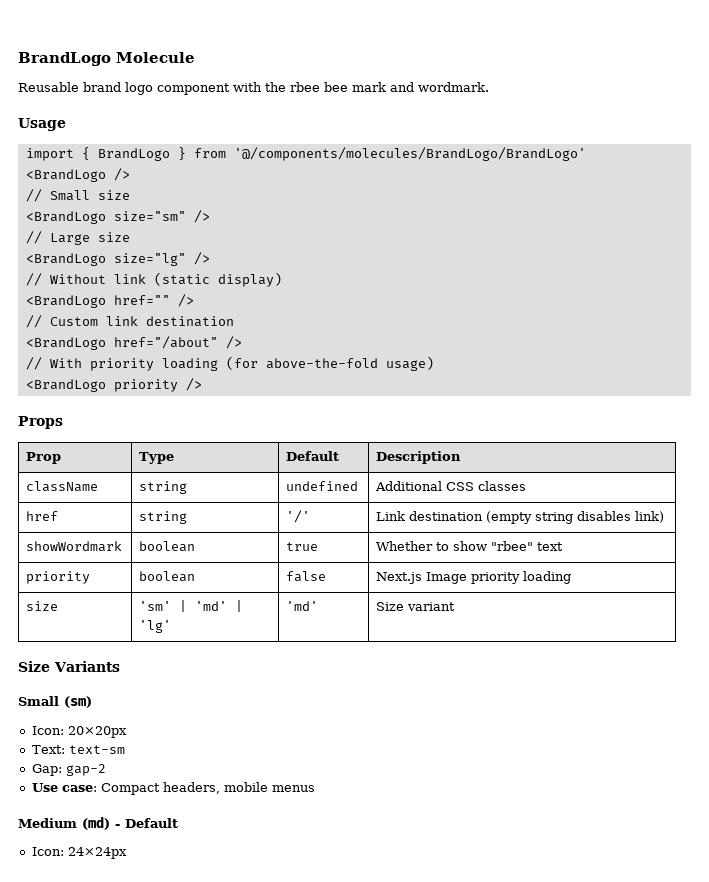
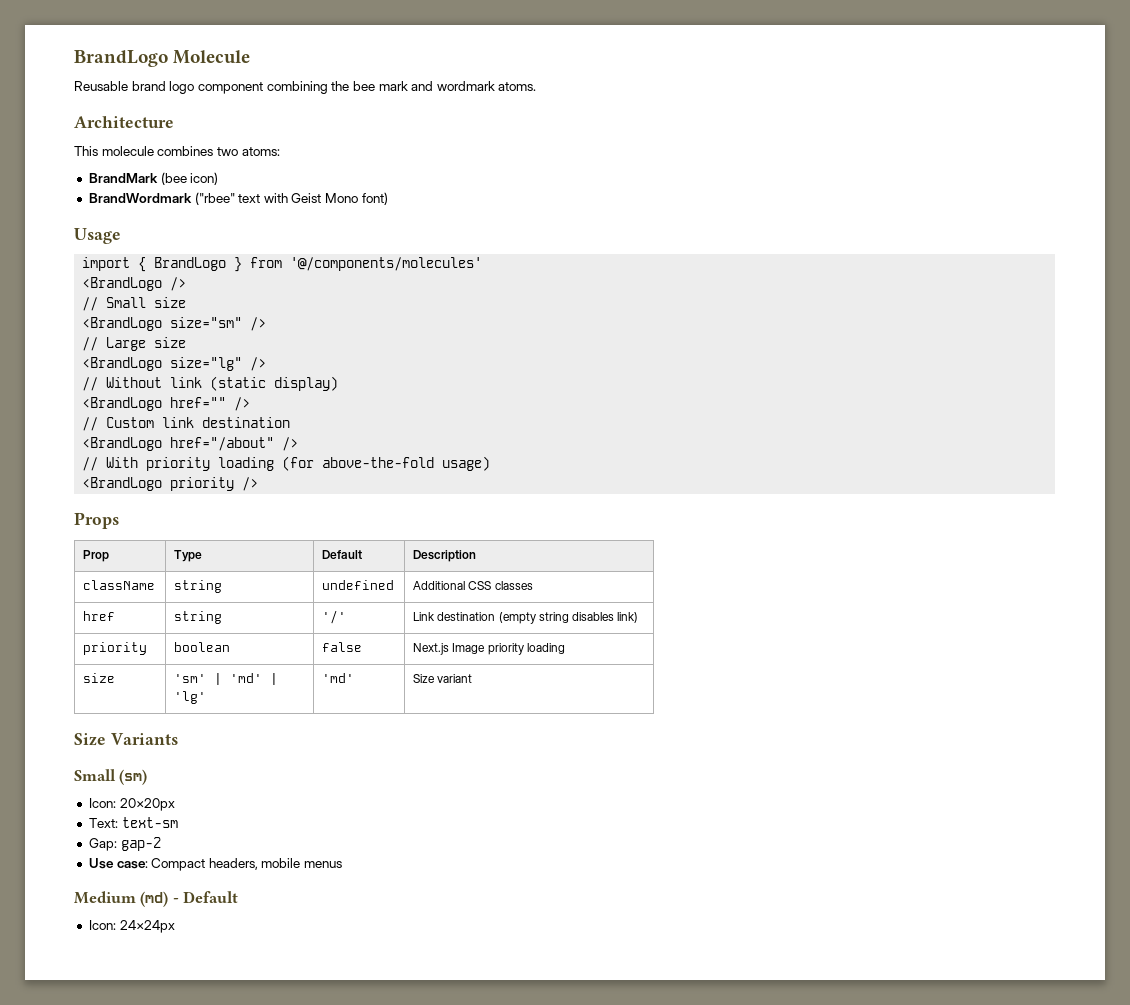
- Reusable brand logo component with the rbee bee mark and wordmark.
+ Reusable brand logo component combining the bee mark and wordmark atoms.
+ Architecture
+ This molecule combines two atoms:
+ BrandMark (bee icon)
+ BrandWordmark ("rbee" text with Geist Mono font)
- import { BrandLogo } from '@/components/molecules/BrandLogo/BrandLogo'
+ import { BrandLogo } from '@/components/molecules'
- showWordmark | boolean | true | Whether to show "rbee" text

